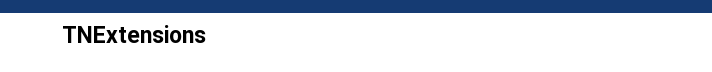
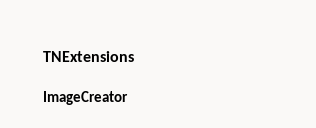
+ ImageCreator

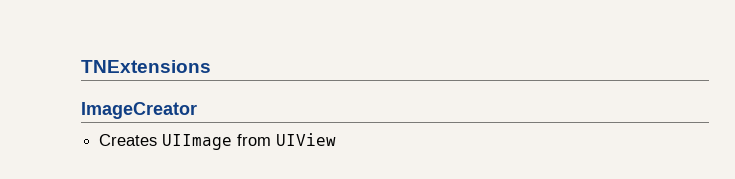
+ Creates UIImage from UIView

